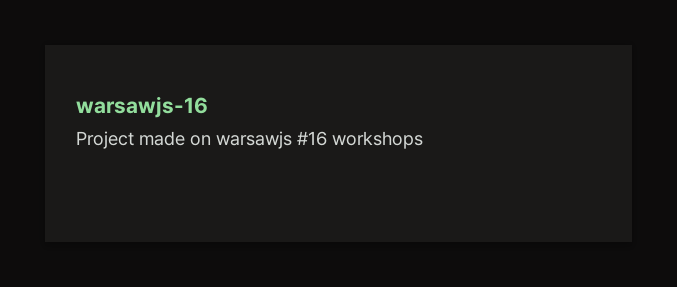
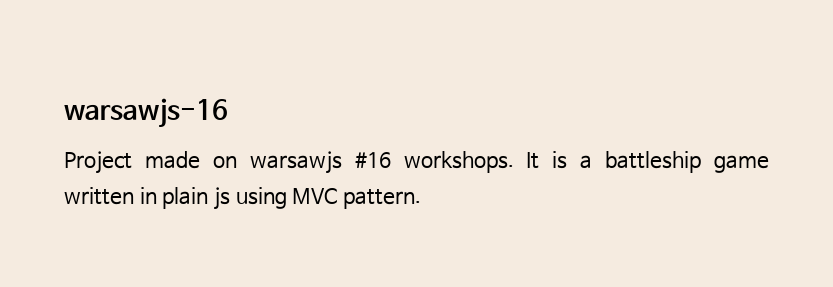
- Project made on warsawjs #16 workshops
+ Project made on warsawjs #16 workshops. It is a battleship game written in plain js using MVC pattern.

